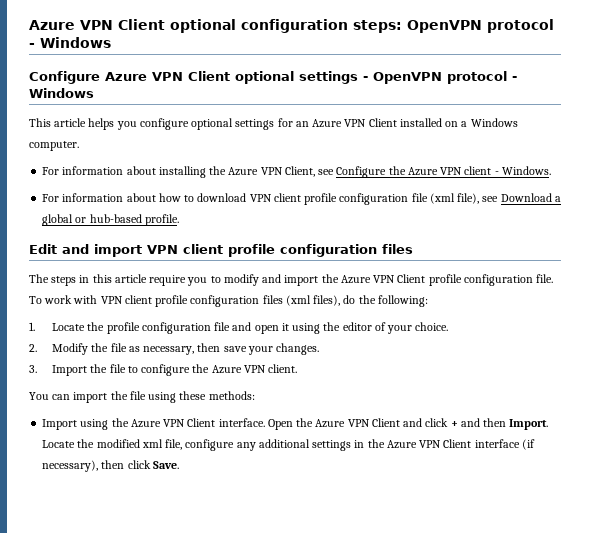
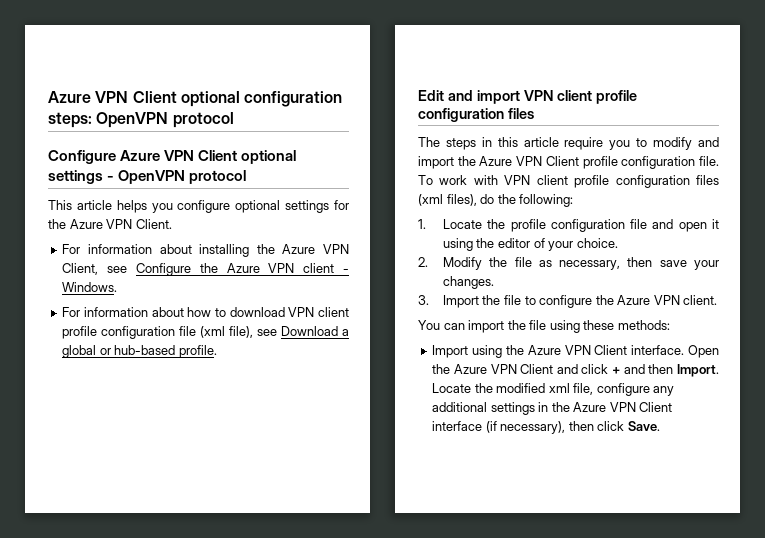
- Azure VPN Client optional configuration steps: OpenVPN protocol - Windows
+ Azure VPN Client optional configuration steps: OpenVPN protocol
- Configure Azure VPN Client optional settings - OpenVPN protocol - Windows
+ Configure Azure VPN Client optional settings - OpenVPN protocol
- This article helps you configure optional settings for an Azure VPN Client installed on a Windows computer.
+ This article helps you configure optional settings for the Azure VPN Client.

